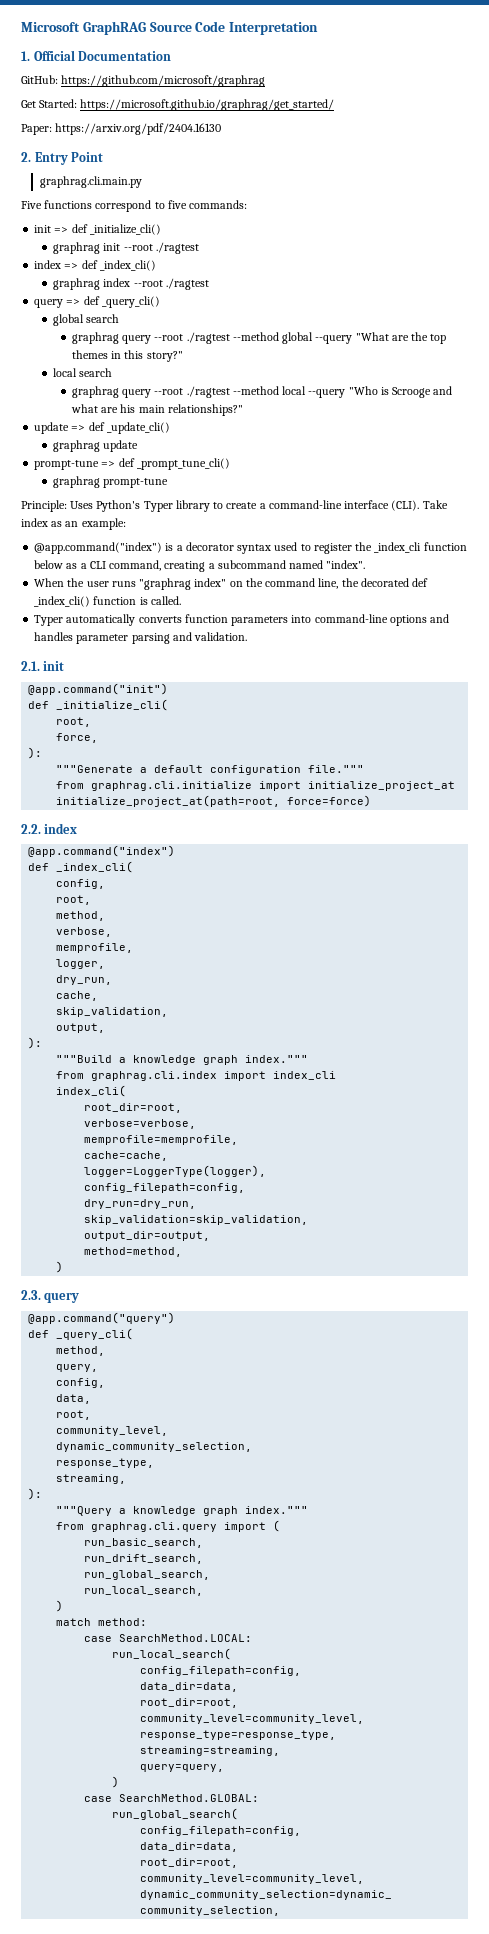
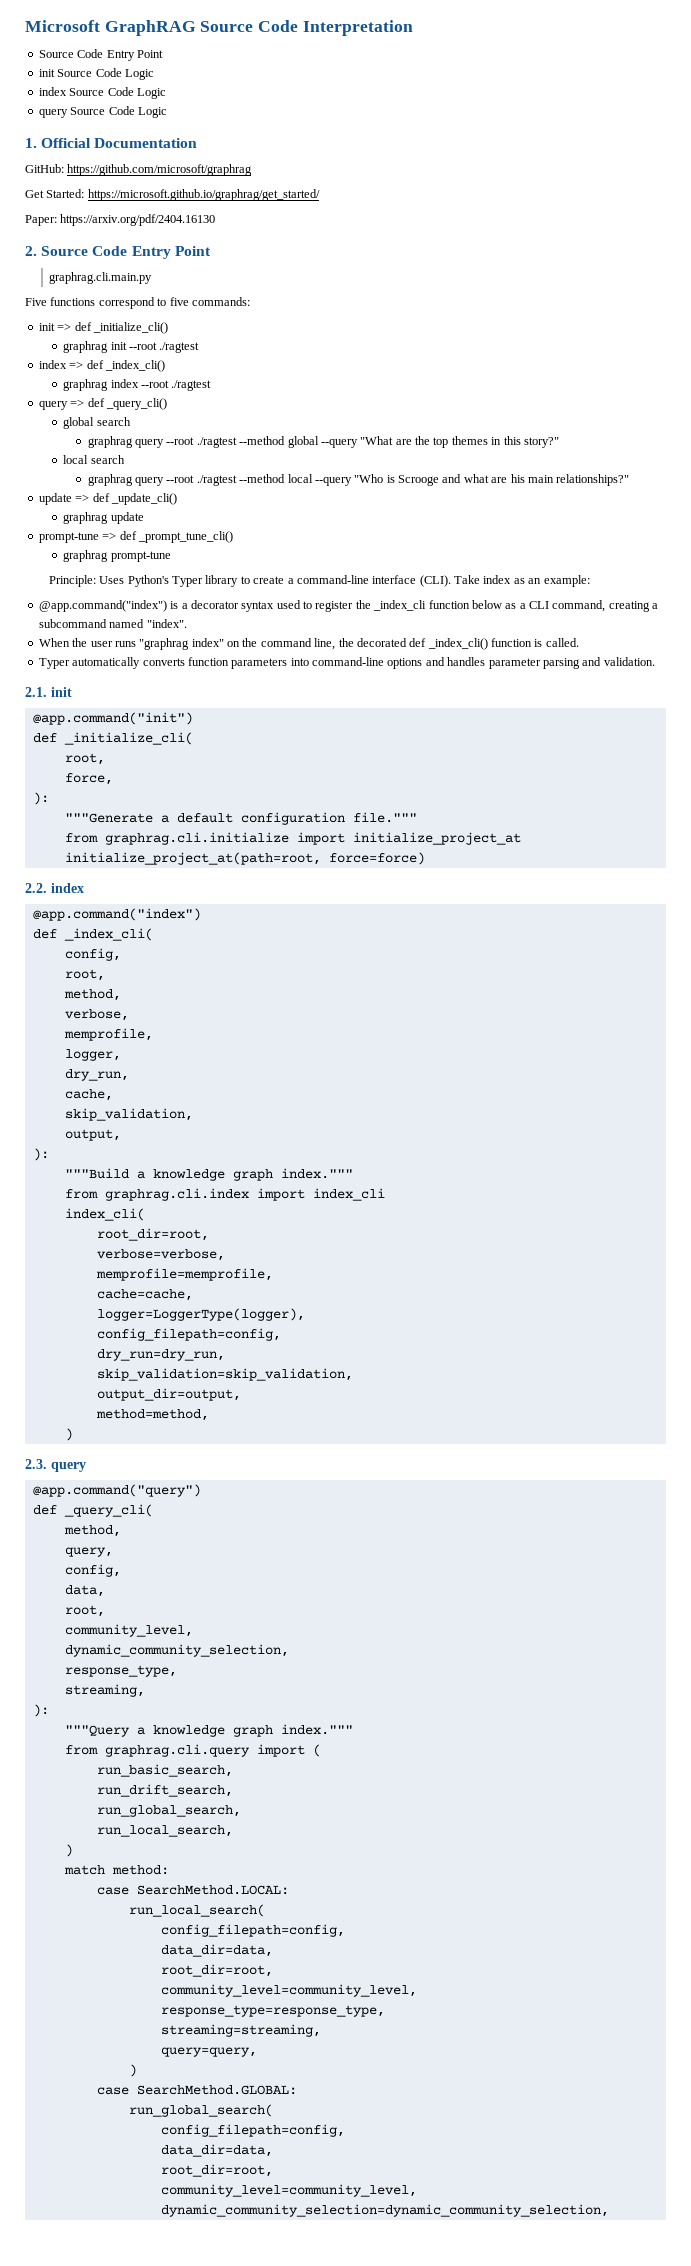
  Microsoft GraphRAG Source Code Interpretation
+ Source Code Entry Point
+ init Source Code Logic
+ index Source Code Logic
+ query Source Code Logic
- 2. Entry Point
+ 2. Source Code Entry Point

